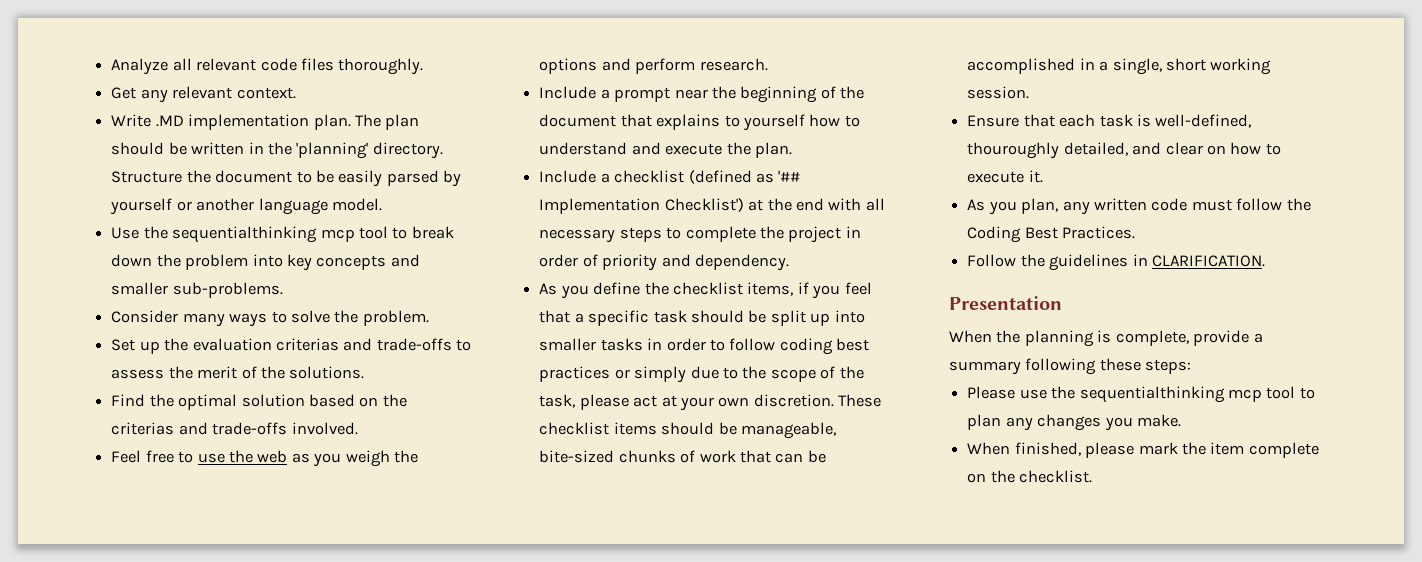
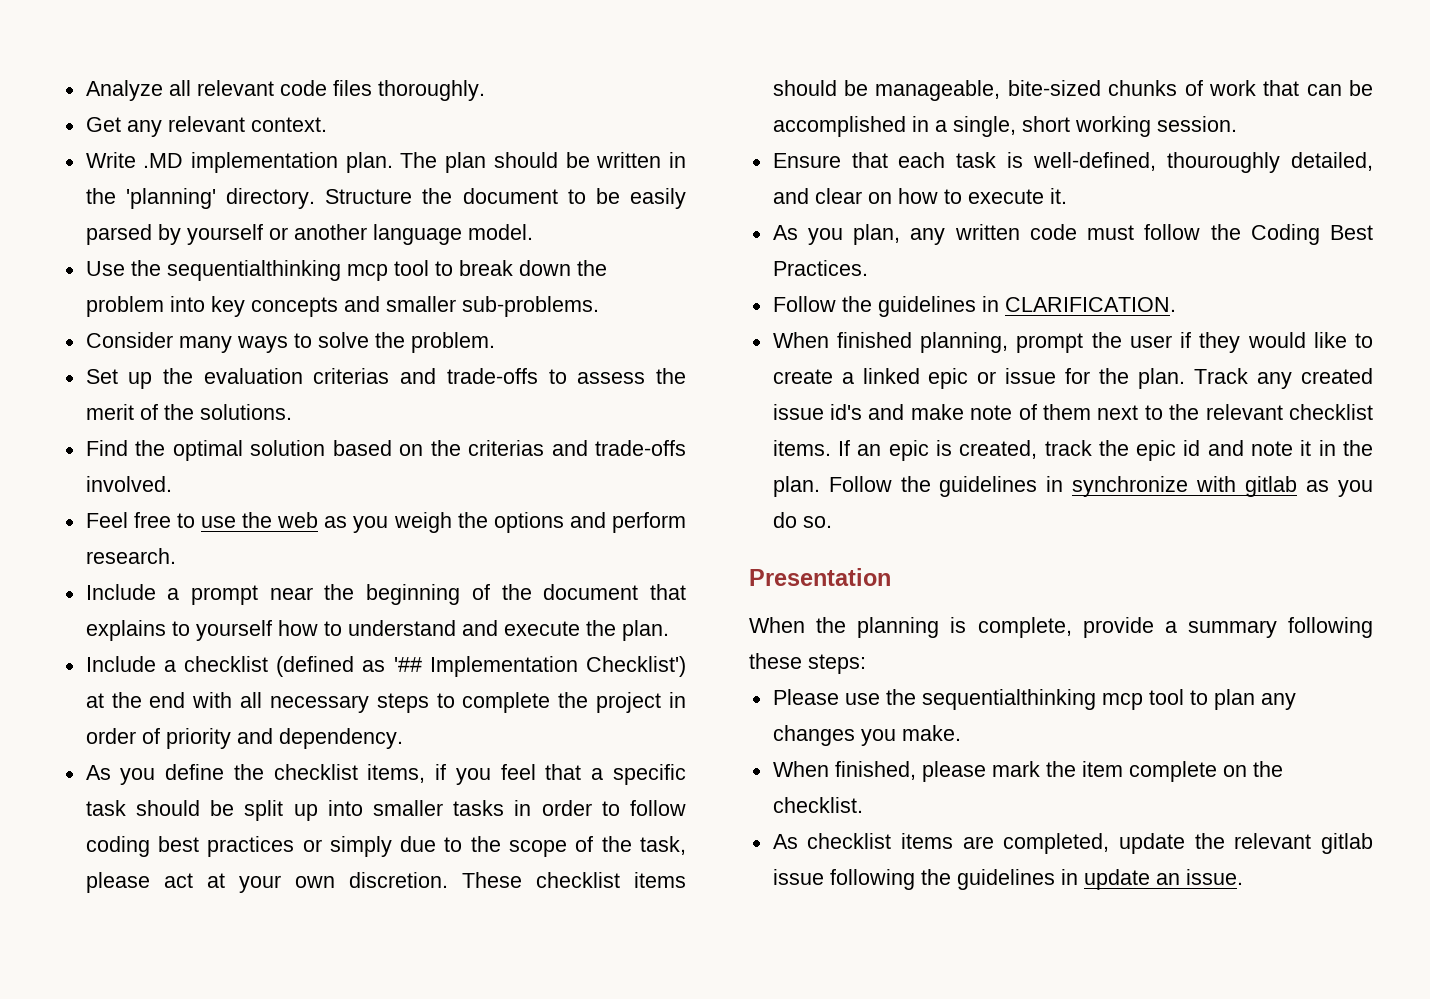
+ When finished planning, prompt the user if they would like to create a linked epic or issue for the plan. Track any created issue id's and make note of them next to the relevant checklist items. If an epic is created, track the epic id and note it in the plan. Follow the guidelines in synchronize with gitlab as you do so.
+ As checklist items are completed, update the relevant gitlab issue following the guidelines in update an issue.

